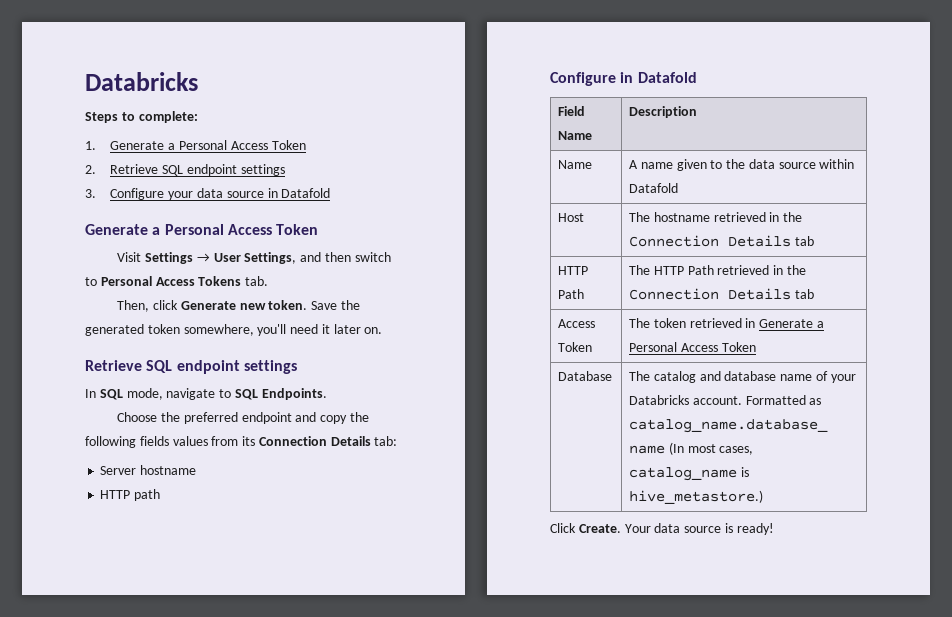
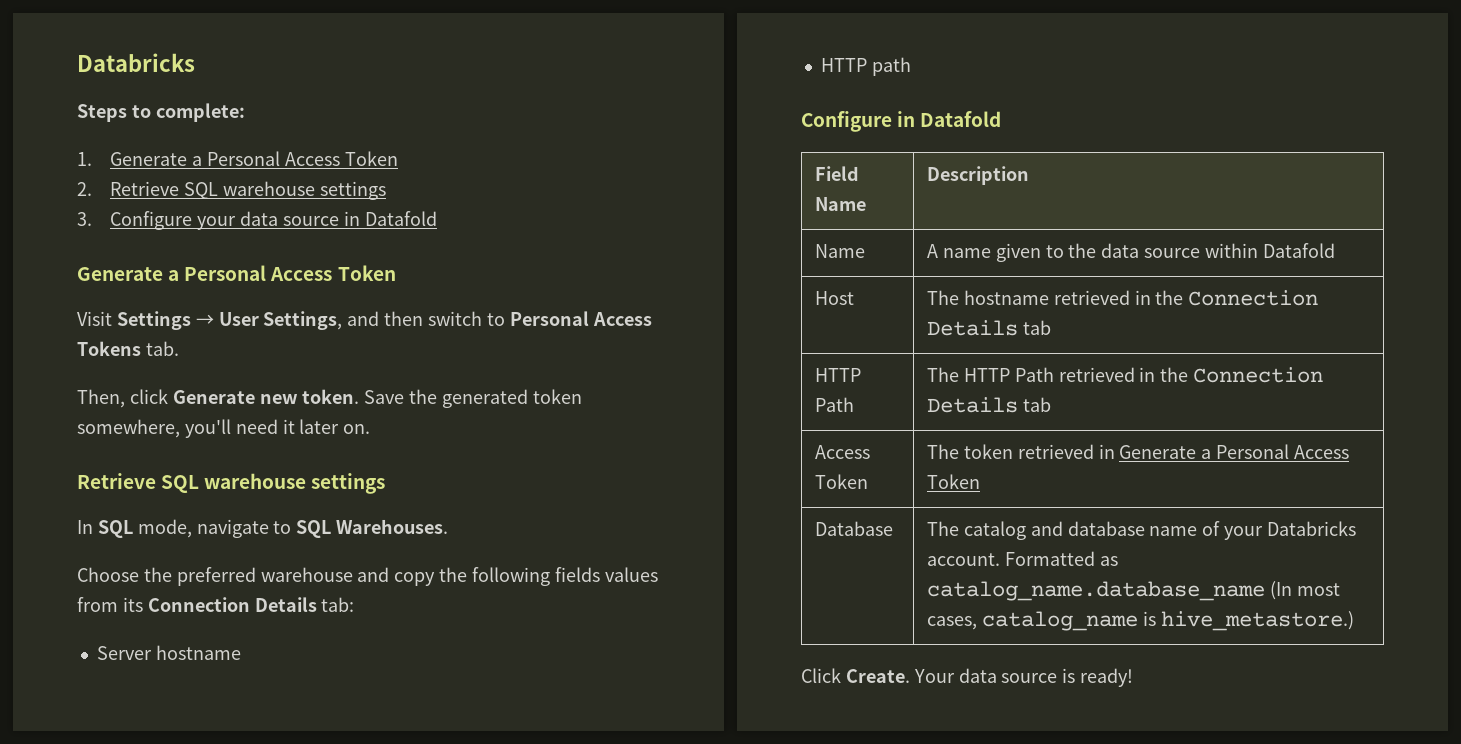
- 2. Retrieve SQL endpoint settings
+ 2. Retrieve SQL warehouse settings
  Save the generated token somewhere, you'll need it later on.
- Retrieve SQL endpoint settings
+ Retrieve SQL warehouse settings
- In SQL mode, navigate to SQL Endpoints.
+ In SQL mode, navigate to SQL Warehouses.
- Choose the preferred endpoint and copy the following fields values from its Connection Details tab:
+ Choose the preferred warehouse and copy the following fields values from its Connection Details tab:

